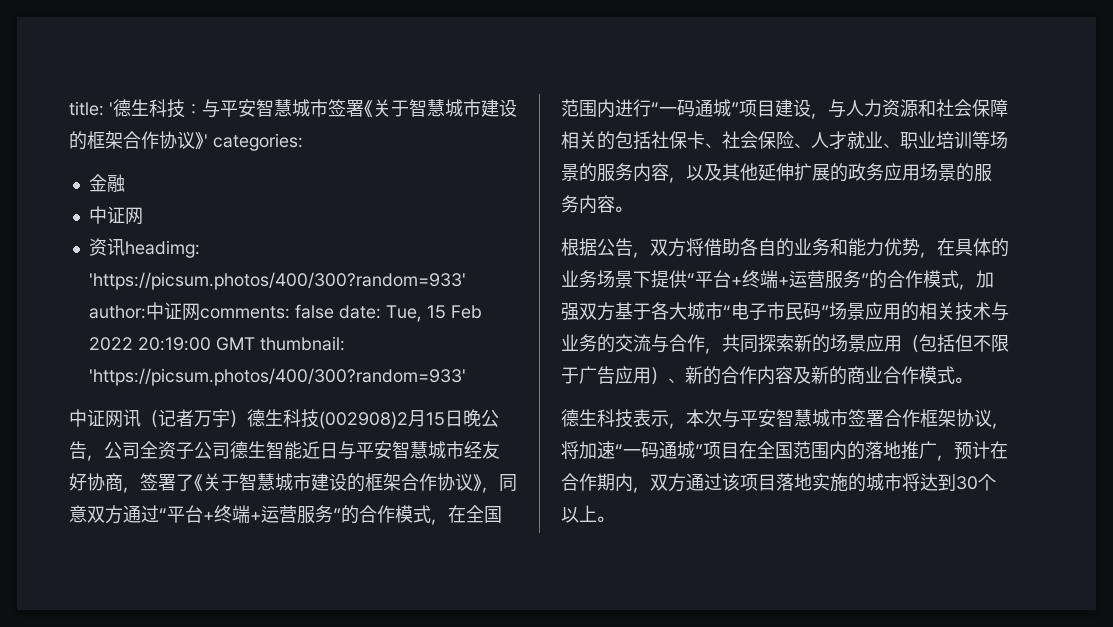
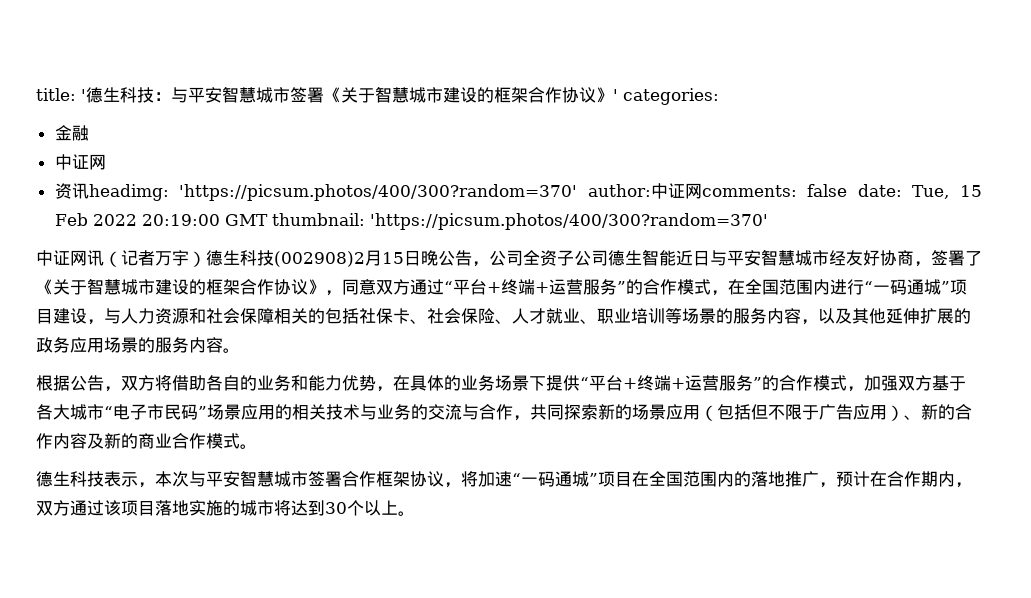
- 资讯headimg: 'https://picsum.photos/400/300?random=933' author:中证网comments: false date: Tue, 15 Feb 2022 20:19:00 GMT thumbnail: 'https://picsum.photos/400/300?random=933'
+ 资讯headimg: 'https://picsum.photos/400/300?random=370' author:中证网comments: false date: Tue, 15 Feb 2022 20:19:00 GMT thumbnail: 'https://picsum.photos/400/300?random=370'

